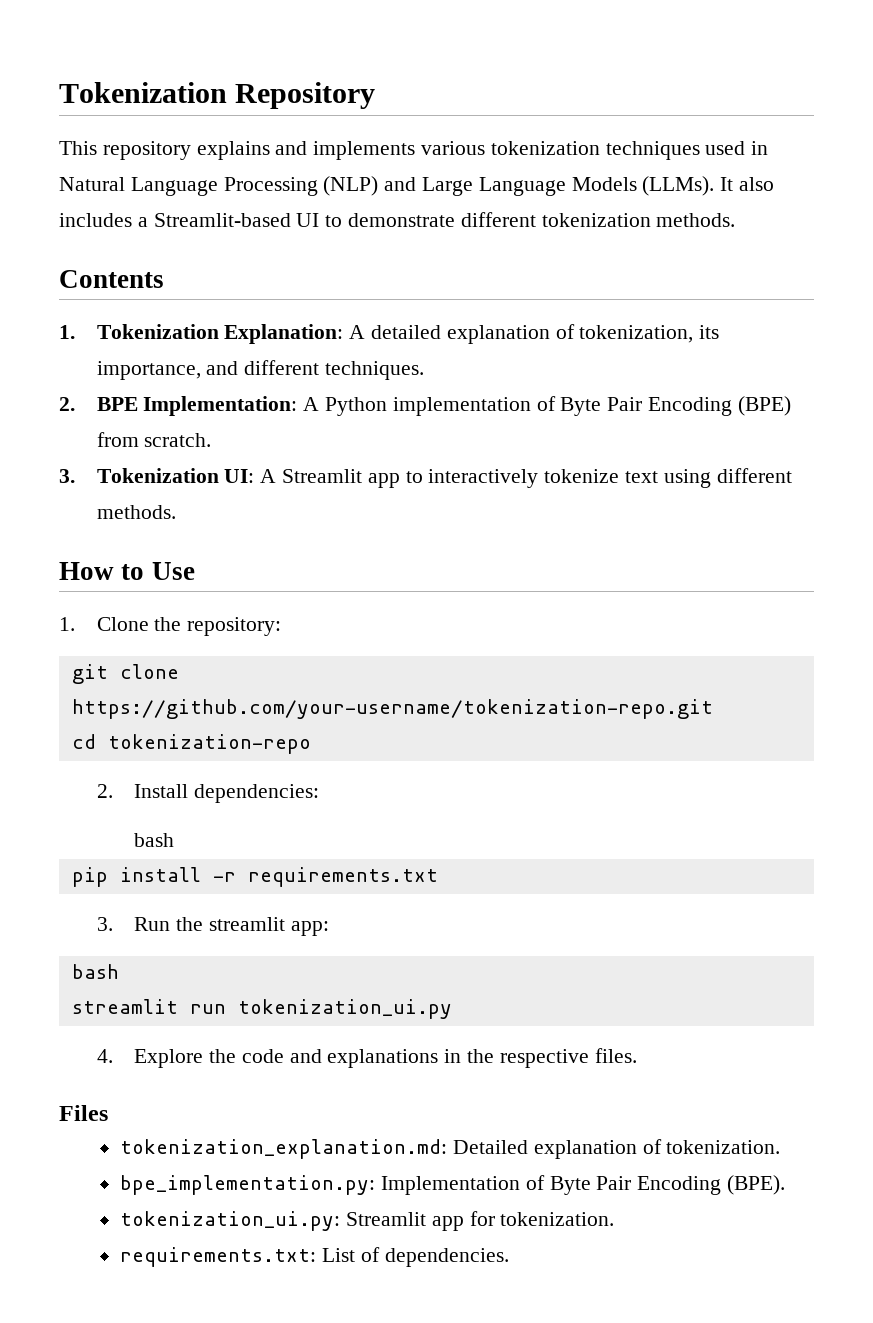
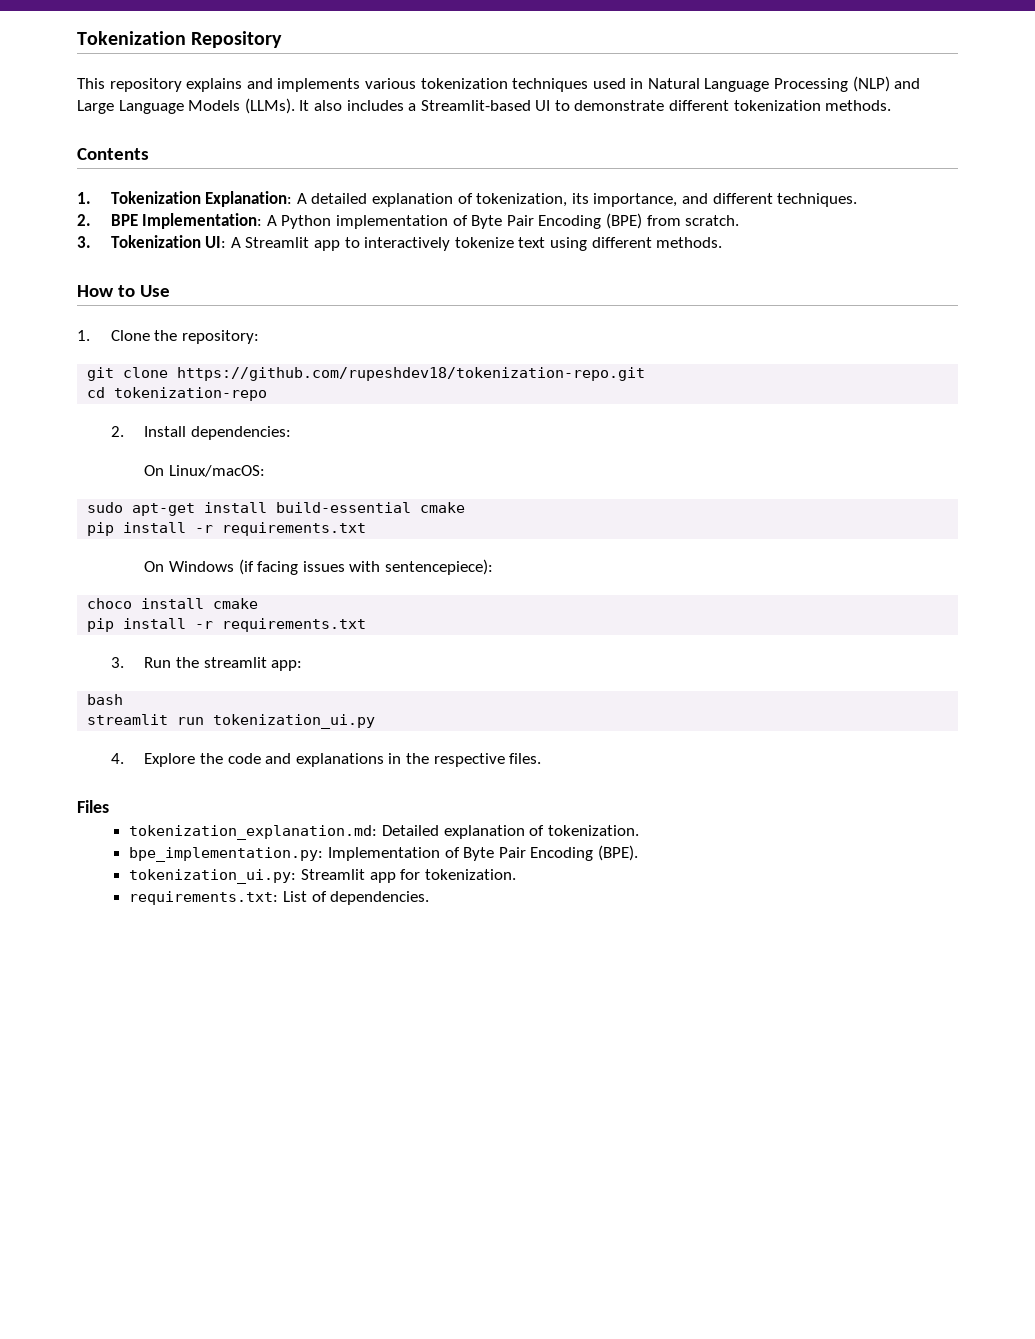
- git clone https://github.com/your-username/tokenization-repo.git
+ git clone https://github.com/rupeshdev18/tokenization-repo.git
  2. Install dependencies:
- bash
+ On Linux/macOS:
+ sudo apt-get install build-essential cmake
+ pip install -r requirements.txt
+ On Windows (if facing issues with sentencepiece):
+ choco install cmake

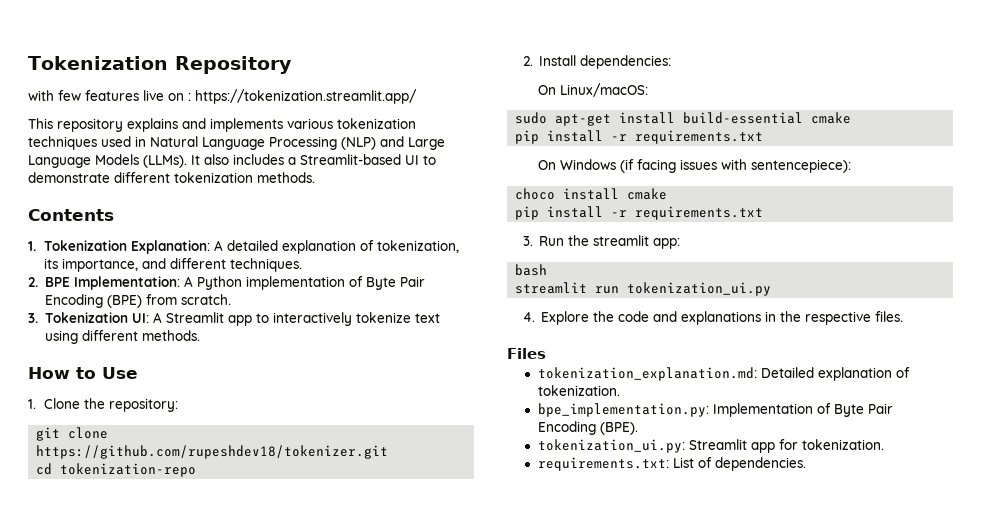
+ with few features live on : https://tokenization.streamlit.app/
- git clone https://github.com/rupeshdev18/tokenization-repo.git
+ git clone https://github.com/rupeshdev18/tokenizer.git

